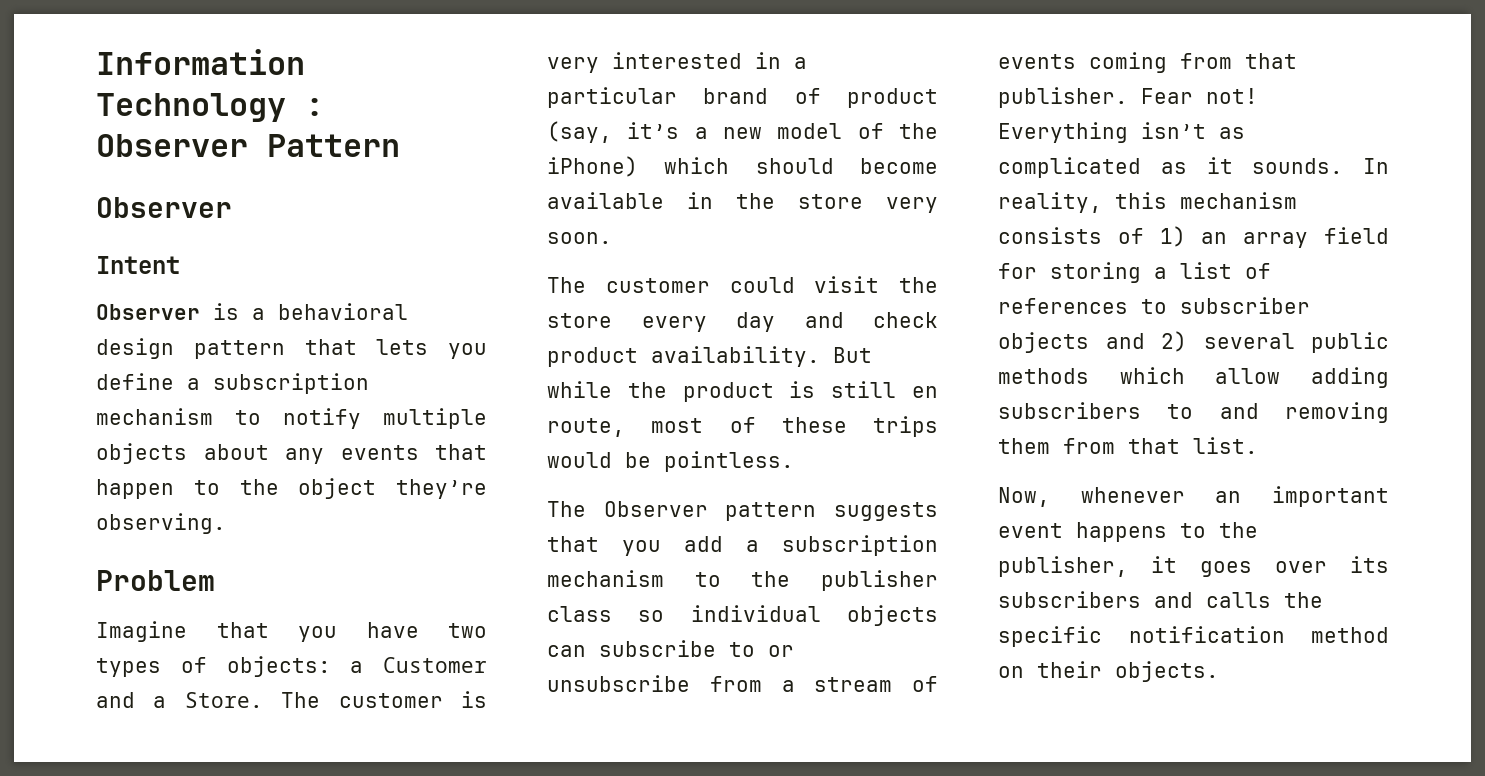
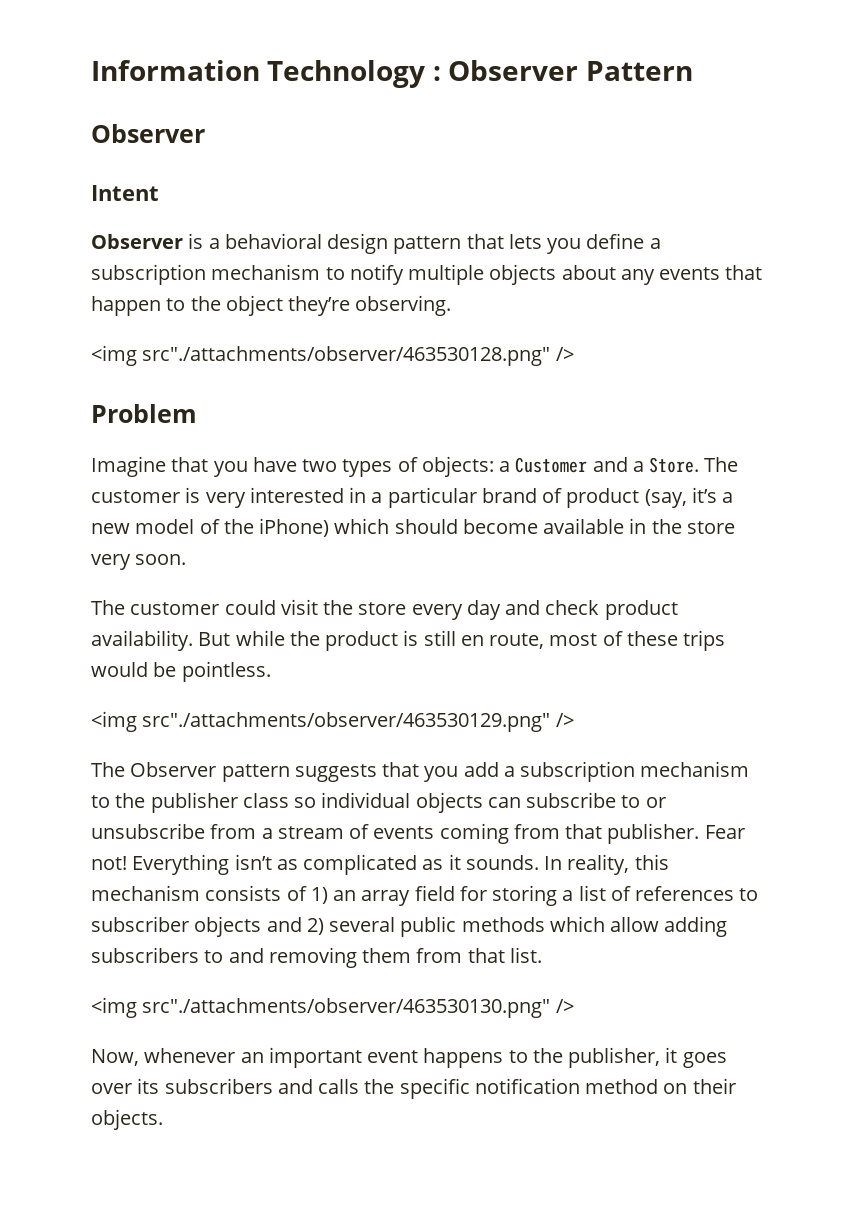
+ <img src"./attachments/observer/463530128.png" />
+ <img src"./attachments/observer/463530129.png" />
+ <img src"./attachments/observer/463530130.png" />

